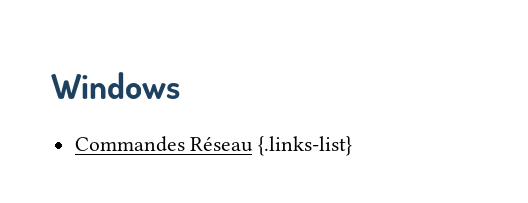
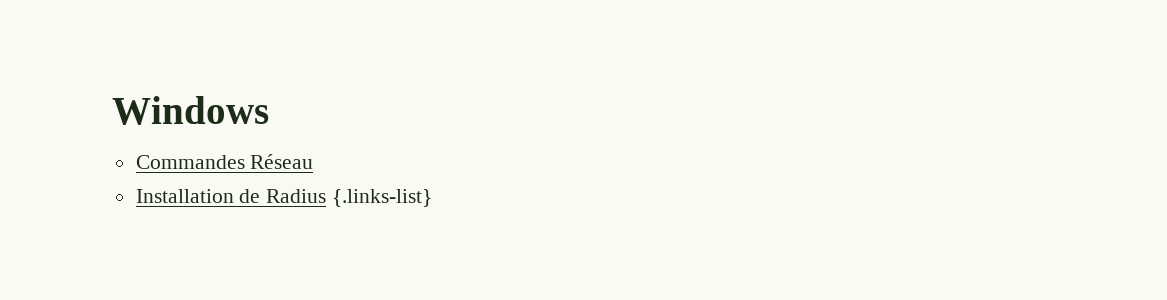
- Commandes Réseau {.links-list}
+ Commandes Réseau
+ Installation de Radius {.links-list}

